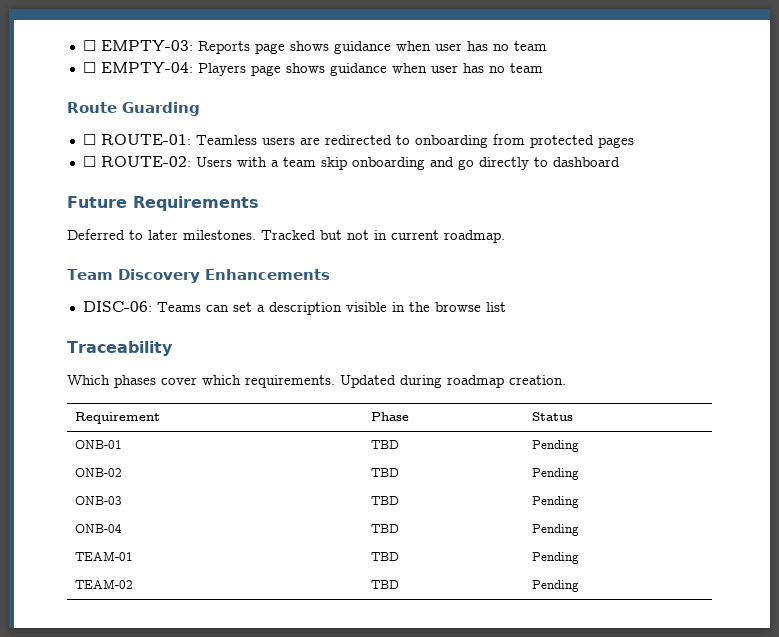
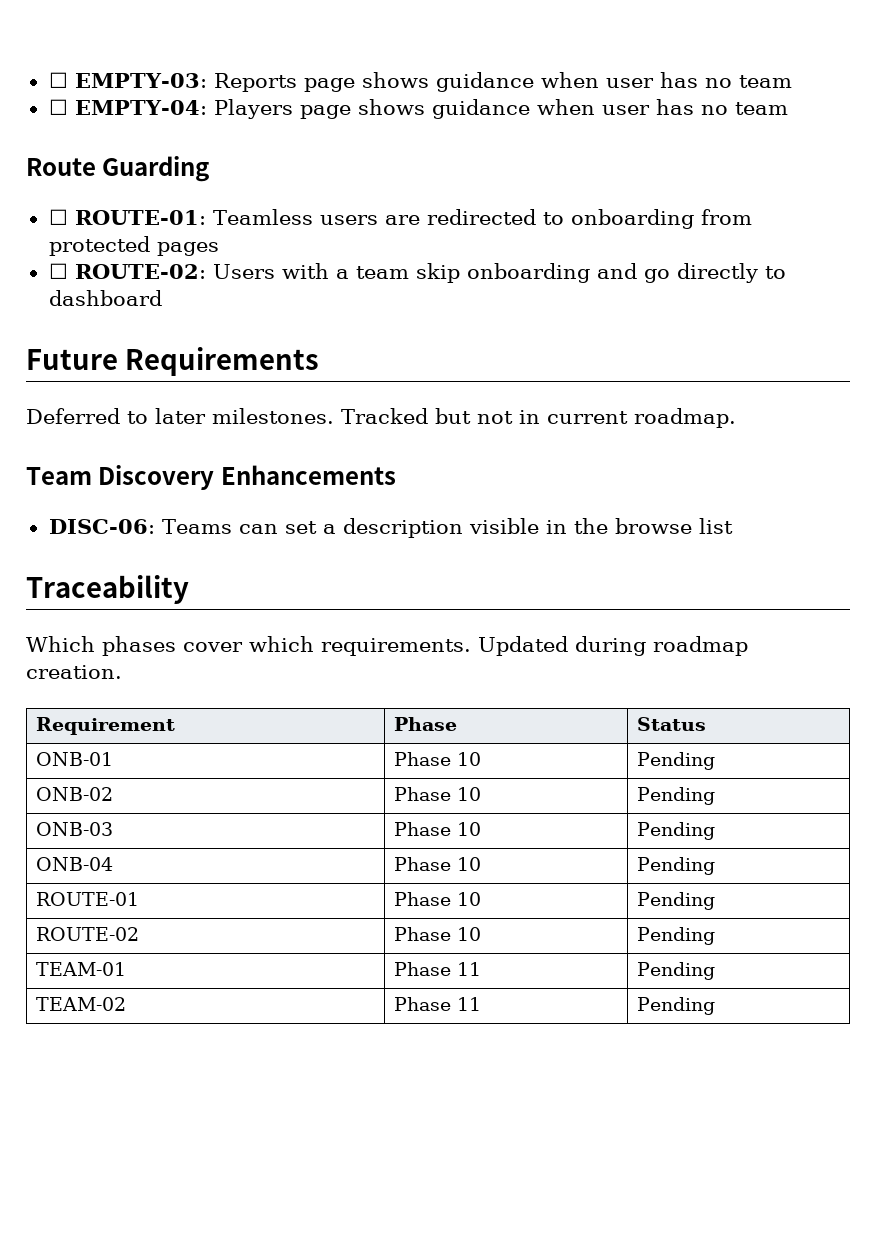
- ONB-01 | TBD | Pending
+ ONB-01 | Phase 10 | Pending
- ONB-02 | TBD | Pending
+ ONB-02 | Phase 10 | Pending
- ONB-03 | TBD | Pending
+ ONB-03 | Phase 10 | Pending
- ONB-04 | TBD | Pending
+ ONB-04 | Phase 10 | Pending
+ ROUTE-01 | Phase 10 | Pending
+ ROUTE-02 | Phase 10 | Pending
- TEAM-01 | TBD | Pending
+ TEAM-01 | Phase 11 | Pending
- TEAM-02 | TBD | Pending
+ TEAM-02 | Phase 11 | Pending

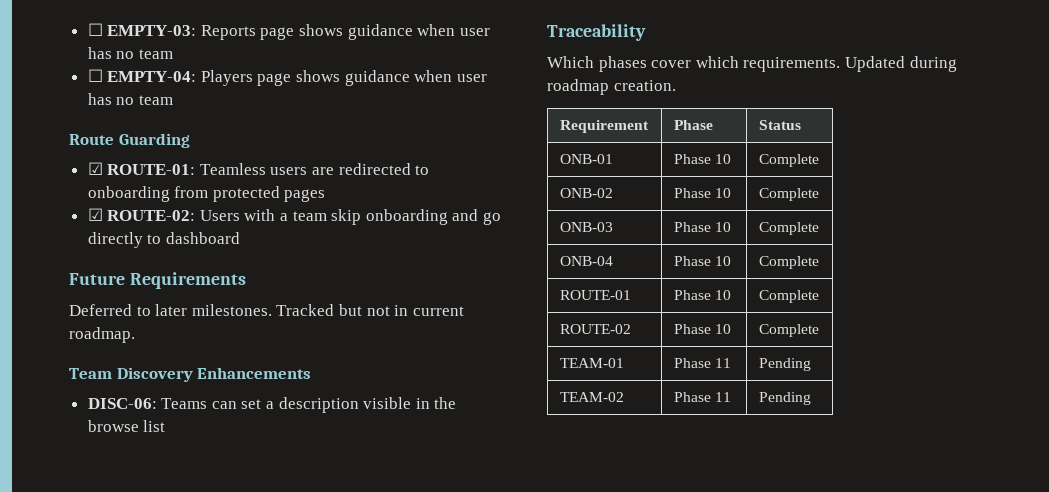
- ☐ ROUTE-01: Teamless users are redirected to onboarding from protected pages
+ ☑ ROUTE-01: Teamless users are redirected to onboarding from protected pages
- ☐ ROUTE-02: Users with a team skip onboarding and go directly to dashboard
+ ☑ ROUTE-02: Users with a team skip onboarding and go directly to dashboard
- ONB-01 | Phase 10 | Pending
+ ONB-01 | Phase 10 | Complete
- ONB-02 | Phase 10 | Pending
+ ONB-02 | Phase 10 | Complete
- ONB-03 | Phase 10 | Pending
+ ONB-03 | Phase 10 | Complete
- ONB-04 | Phase 10 | Pending
+ ONB-04 | Phase 10 | Complete
- ROUTE-01 | Phase 10 | Pending
+ ROUTE-01 | Phase 10 | Complete
- ROUTE-02 | Phase 10 | Pending
+ ROUTE-02 | Phase 10 | Complete

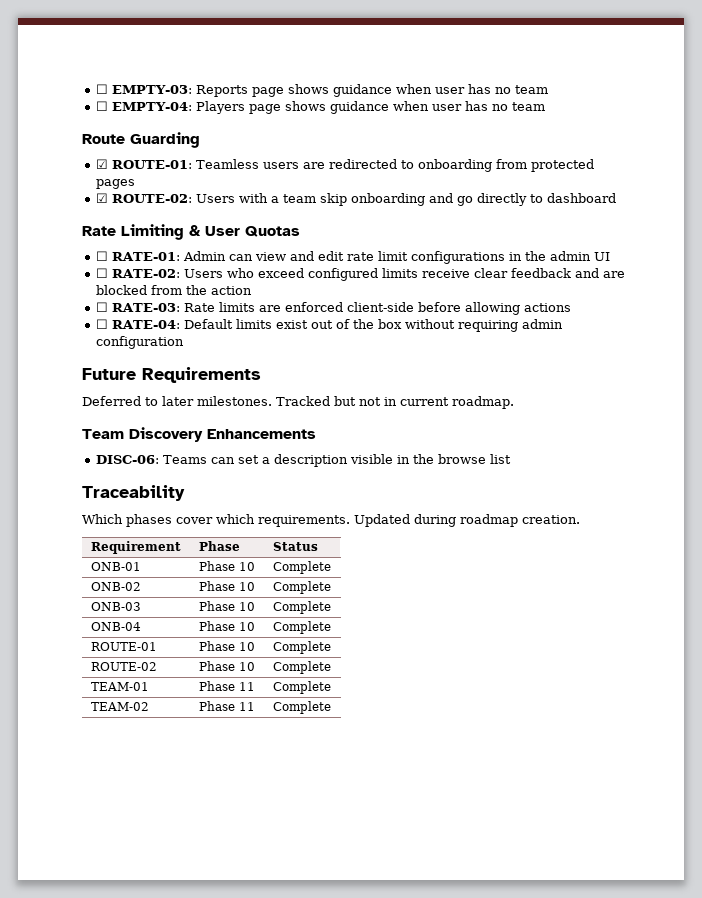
+ Rate Limiting & User Quotas
+ ☐ RATE-01: Admin can view and edit rate limit configurations in the admin UI
+ ☐ RATE-02: Users who exceed configured limits receive clear feedback and are blocked from the action
+ ☐ RATE-03: Rate limits are enforced client-side before allowing actions
+ ☐ RATE-04: Default limits exist out of the box without requiring admin configuration
- TEAM-01 | Phase 11 | Pending
+ TEAM-01 | Phase 11 | Complete
- TEAM-02 | Phase 11 | Pending
+ TEAM-02 | Phase 11 | Complete

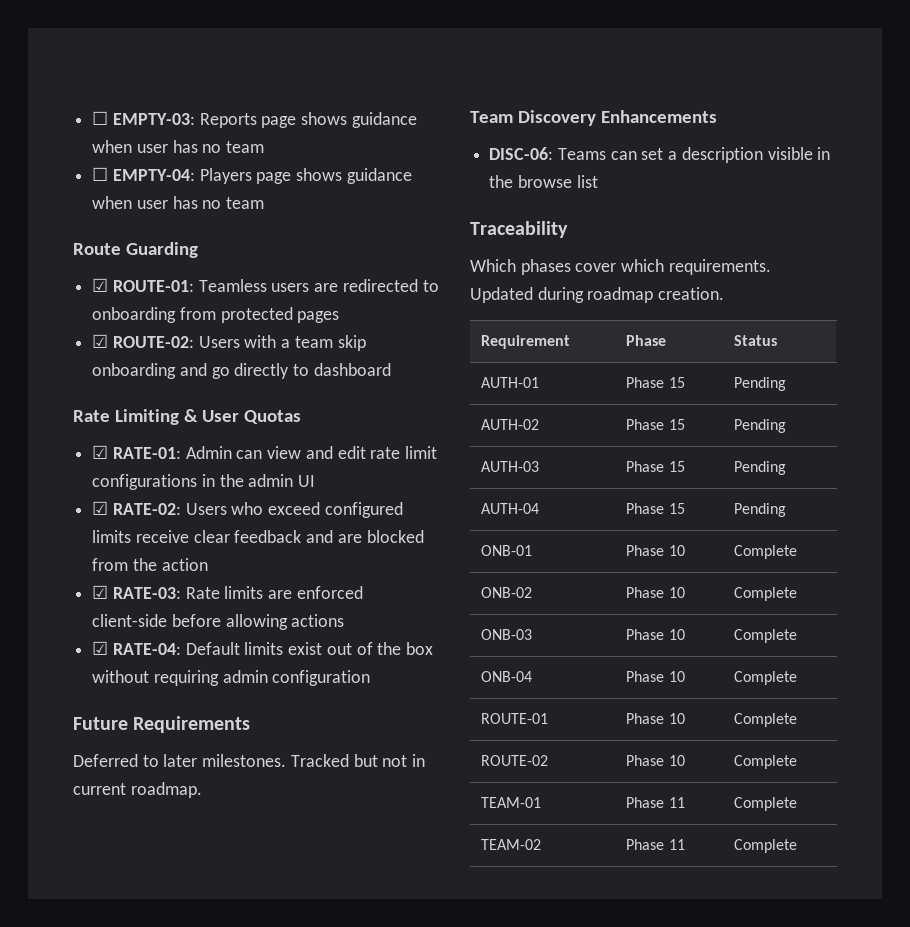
- ☐ RATE-01: Admin can view and edit rate limit configurations in the admin UI
+ ☑ RATE-01: Admin can view and edit rate limit configurations in the admin UI
- ☐ RATE-02: Users who exceed configured limits receive clear feedback and are blocked from the action
+ ☑ RATE-02: Users who exceed configured limits receive clear feedback and are blocked from the action
- ☐ RATE-03: Rate limits are enforced client-side before allowing actions
+ ☑ RATE-03: Rate limits are enforced client-side before allowing actions
- ☐ RATE-04: Default limits exist out of the box without requiring admin configuration
+ ☑ RATE-04: Default limits exist out of the box without requiring admin configuration
+ AUTH-01 | Phase 15 | Pending
+ AUTH-02 | Phase 15 | Pending
+ AUTH-03 | Phase 15 | Pending
+ AUTH-04 | Phase 15 | Pending

